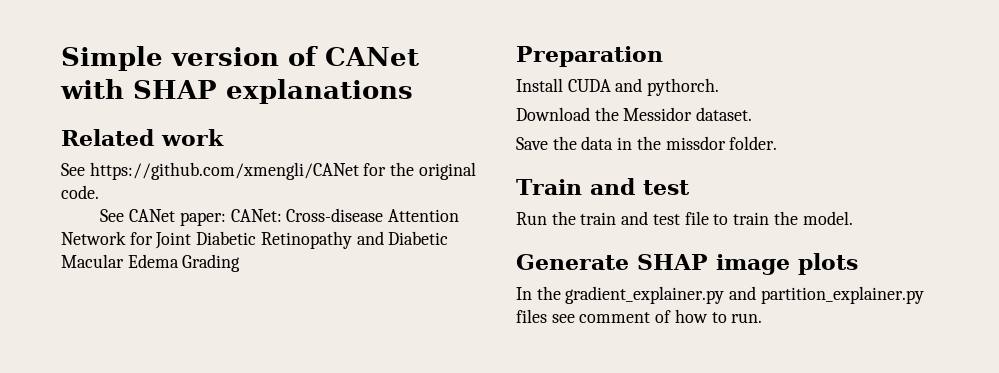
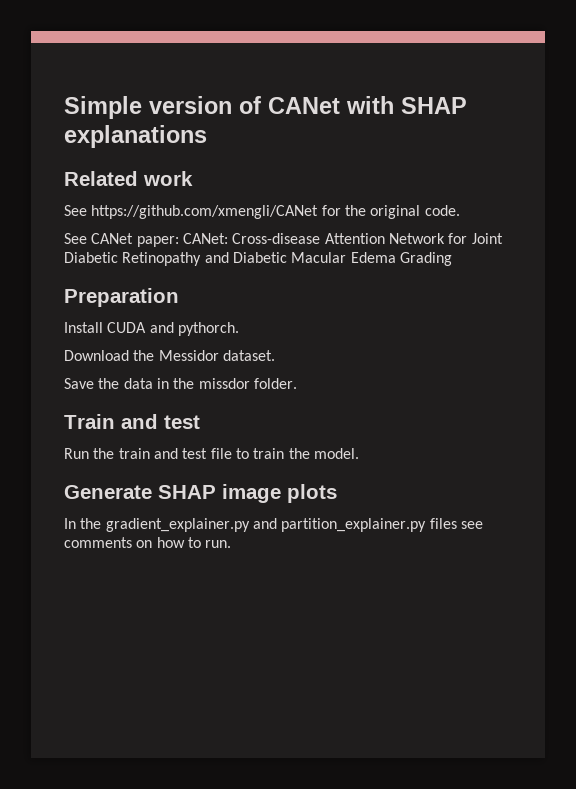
- In the gradient_explainer.py and partition_explainer.py files see comment of how to run.
+ In the gradient_explainer.py and partition_explainer.py files see comments on how to run.

